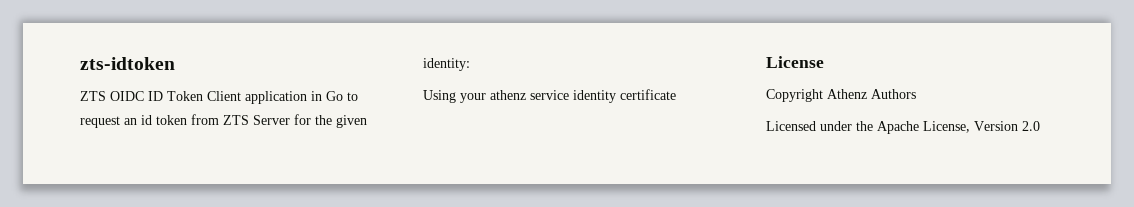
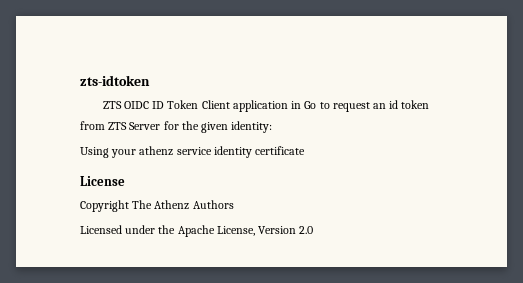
- Copyright Athenz Authors
+ Copyright The Athenz Authors

